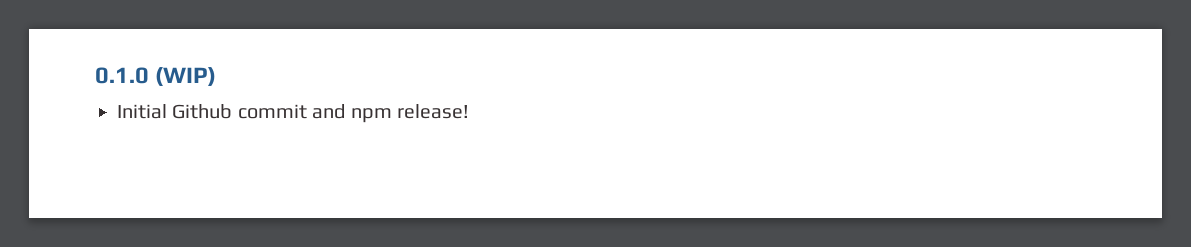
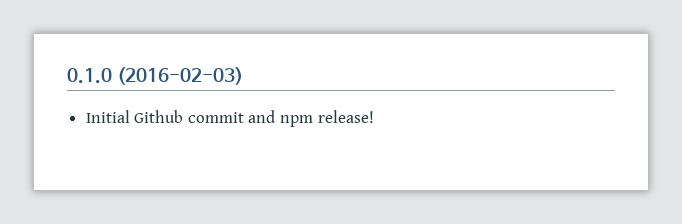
- 0.1.0 (WIP)
+ 0.1.0 (2016-02-03)

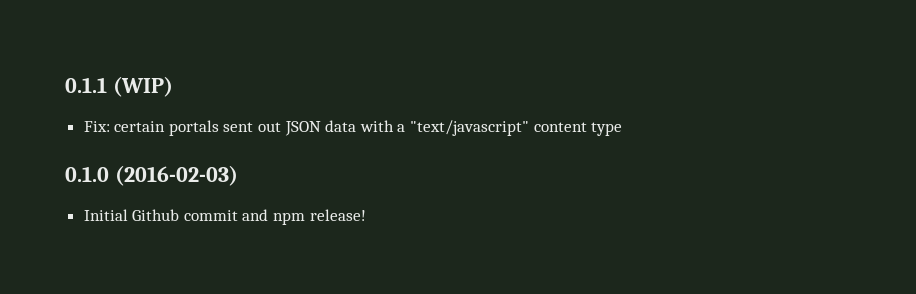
+ 0.1.1 (WIP)
+ Fix: certain portals sent out JSON data with a "text/javascript" content type

